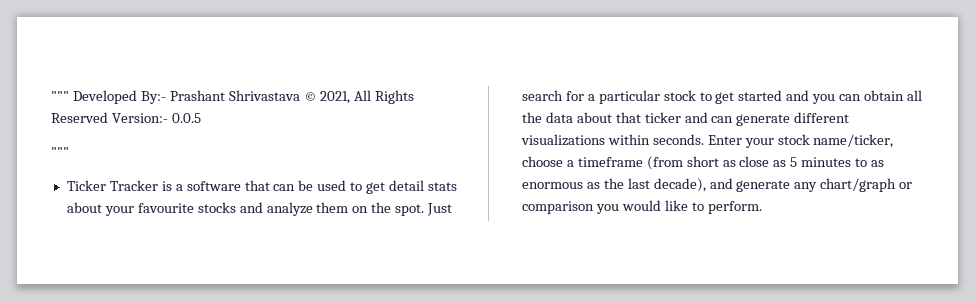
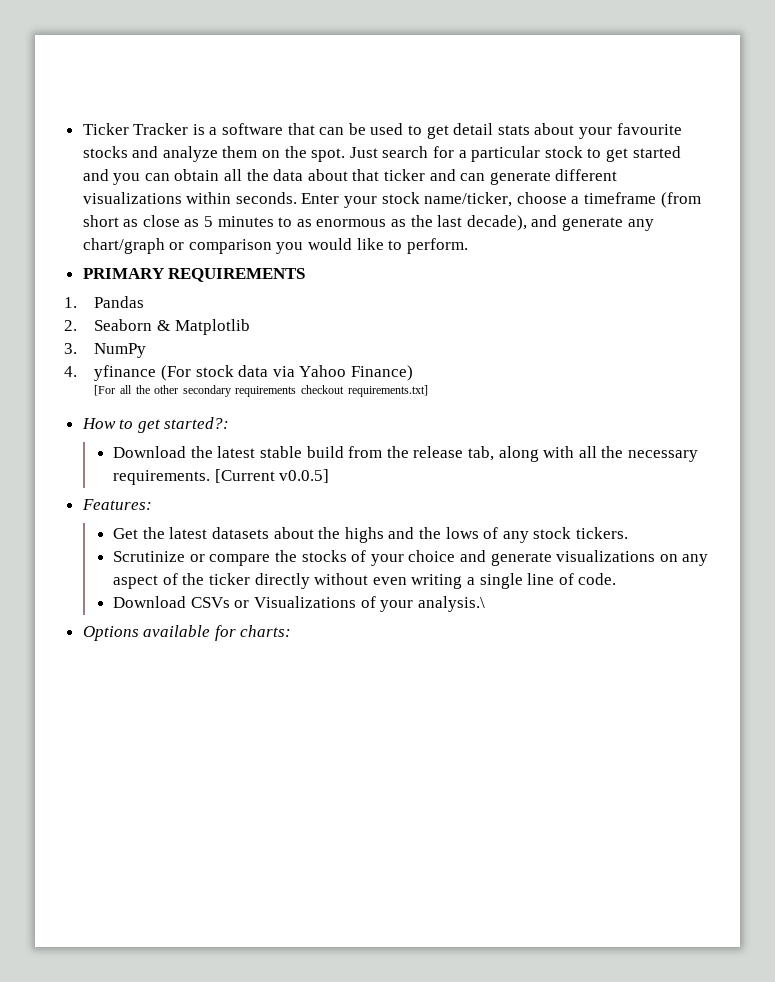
- """ Developed By:- Prashant Shrivastava © 2021, All Rights Reserved Version:- 0.0.5
- """
+ PRIMARY REQUIREMENTS
+ 1. Pandas
+ 2. Seaborn & Matplotlib
+ 3. NumPy
+ 4. yfinance (For stock data via Yahoo Finance)
+ [For all the other secondary requirements checkout requirements.txt]
+ How to get started?:
+ Download the latest stable build from the release tab, along with all the necessary requirements. [Current v0.0.5]
+ Features:
+ Get the latest datasets about the highs and the lows of any stock tickers.
+ Scrutinize or compare the stocks of your choice and generate visualizations on any aspect of the ticker directly without even writing a single line of code.
+ Download CSVs or Visualizations of your analysis.\
+ Options available for charts:

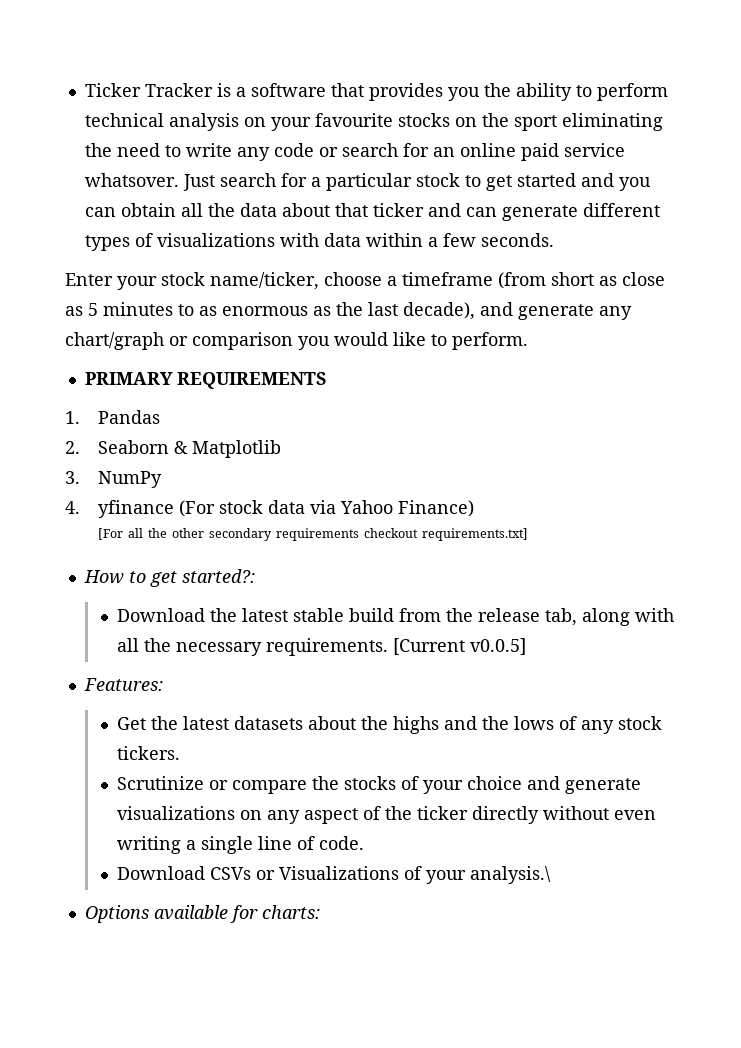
- Ticker Tracker is a software that can be used to get detail stats about your favourite stocks and analyze them on the spot.
+ Ticker Tracker is a software that provides you the ability to perform technical analysis on your favourite stocks on the sport eliminating the need to write any code or search for an online paid service whatsover.
- Just search for a particular stock to get started and you can obtain all the data about that ticker and can generate different visualizations within seconds. Enter your stock name/ticker, choose a timeframe (from short as close as 5 minutes to as enormous as the last decade), and generate any chart/graph or comparison you would like to perform.
+ Just search for a particular stock to get started and you can obtain all the data about that ticker and can generate different types of visualizations with data within a few seconds.
+ Enter your stock name/ticker, choose a timeframe (from short as close as 5 minutes to as enormous as the last decade), and generate any chart/graph or comparison you would like to perform.

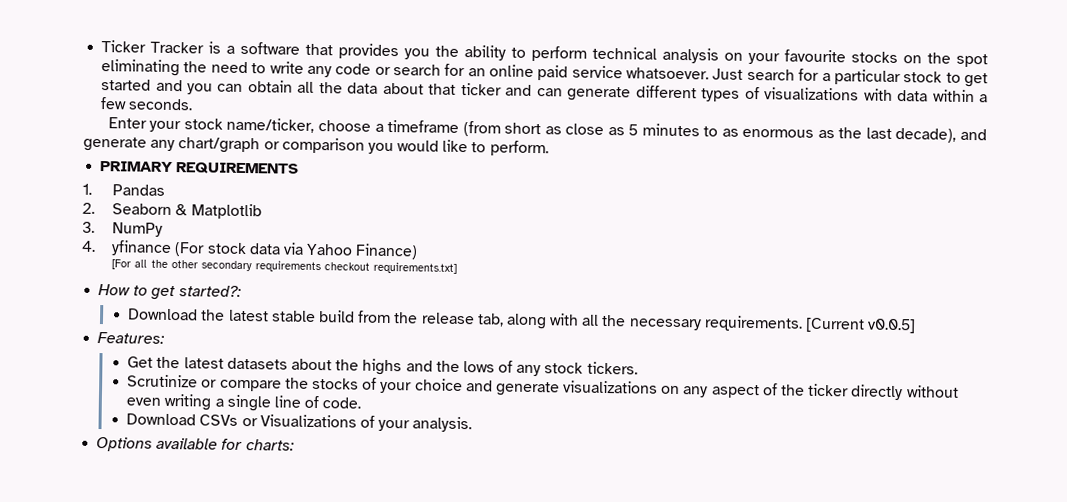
- Ticker Tracker is a software that provides you the ability to perform technical analysis on your favourite stocks on the sport eliminating the need to write any code or search for an online paid service whatsover.
+ Ticker Tracker is a software that provides you the ability to perform technical analysis on your favourite stocks on the spot eliminating the need to write any code or search for an online paid service whatsoever.
- Download CSVs or Visualizations of your analysis.\
+ Download CSVs or Visualizations of your analysis.

